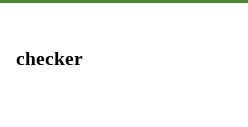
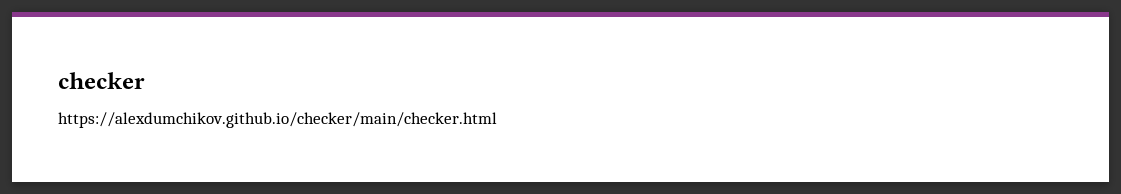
+ https://alexdumchikov.github.io/checker/main/checker.html

